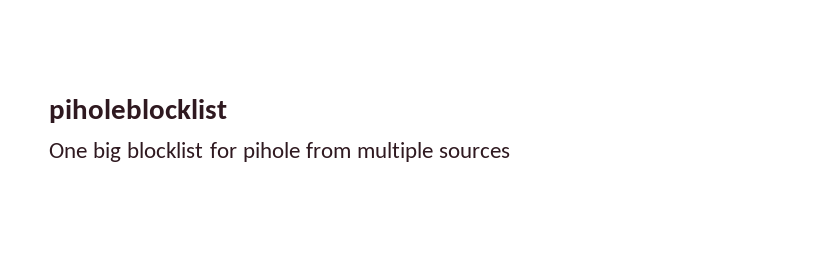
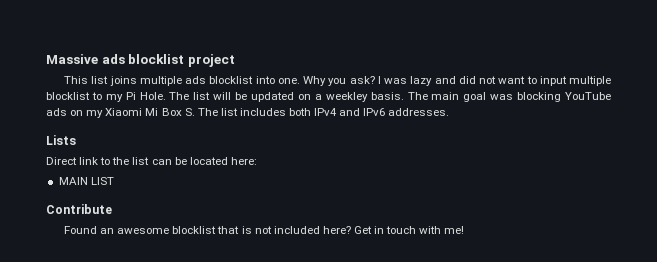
- piholeblocklist
- One big blocklist for pihole from multiple sources
+ Massive ads blocklist project
+ This list joins multiple ads blocklist into one. Why you ask? I was lazy and did not want to input multiple blocklist to my Pi Hole. The list will be updated on a weekley basis. The main goal was blocking YouTube ads on my Xiaomi Mi Box S. The list includes both IPv4 and IPv6 addresses.
+ Lists
+ Direct link to the list can be located here:
+ MAIN LIST
+ Contribute
+ Found an awesome blocklist that is not included here? Get in touch with me!

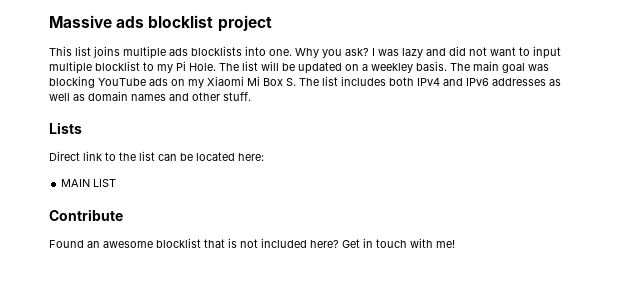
- This list joins multiple ads blocklist into one.
+ This list joins multiple ads blocklists into one.
- The main goal was blocking YouTube ads on my Xiaomi Mi Box S. The list includes both IPv4 and IPv6 addresses.
+ The main goal was blocking YouTube ads on my Xiaomi Mi Box S. The list includes both IPv4 and IPv6 addresses as well as domain names and other stuff.

